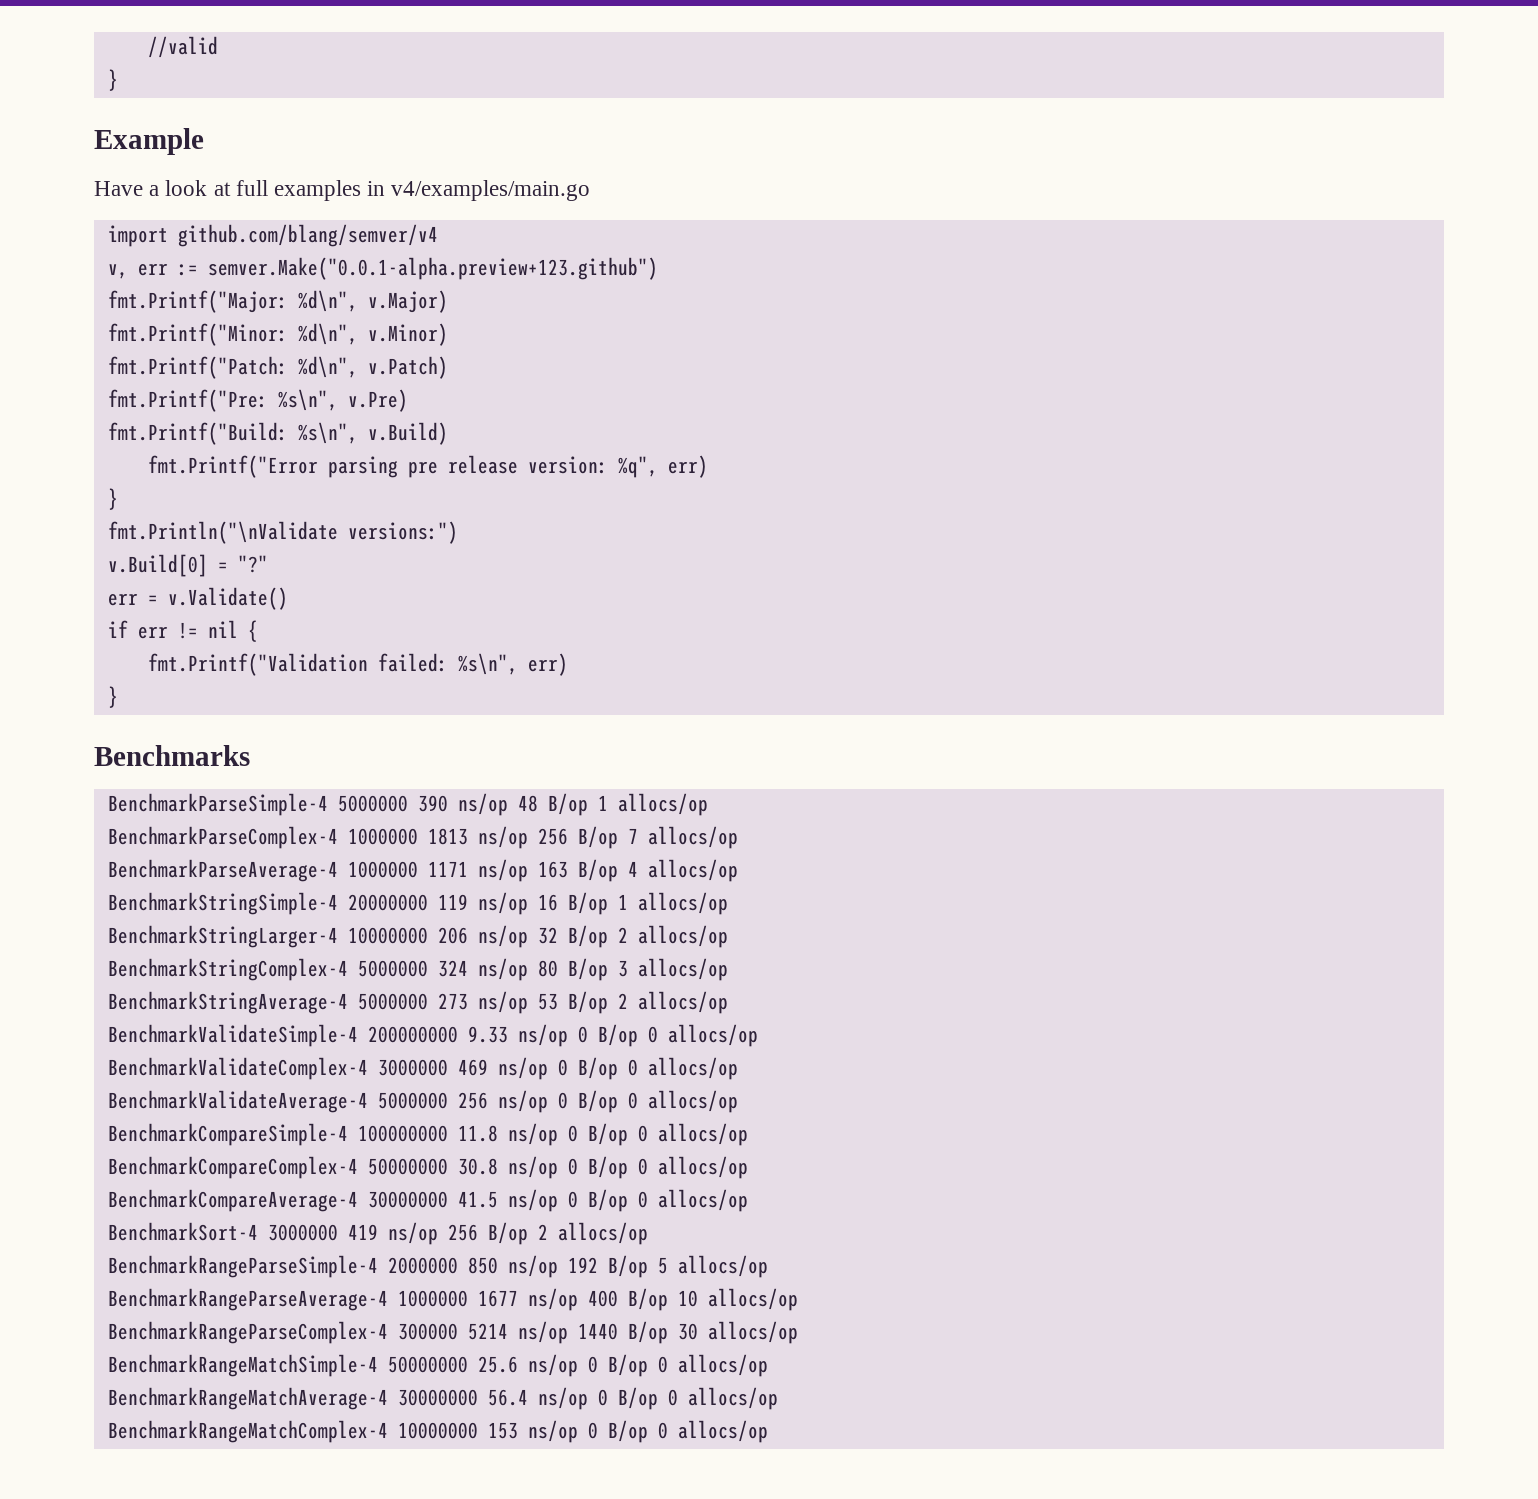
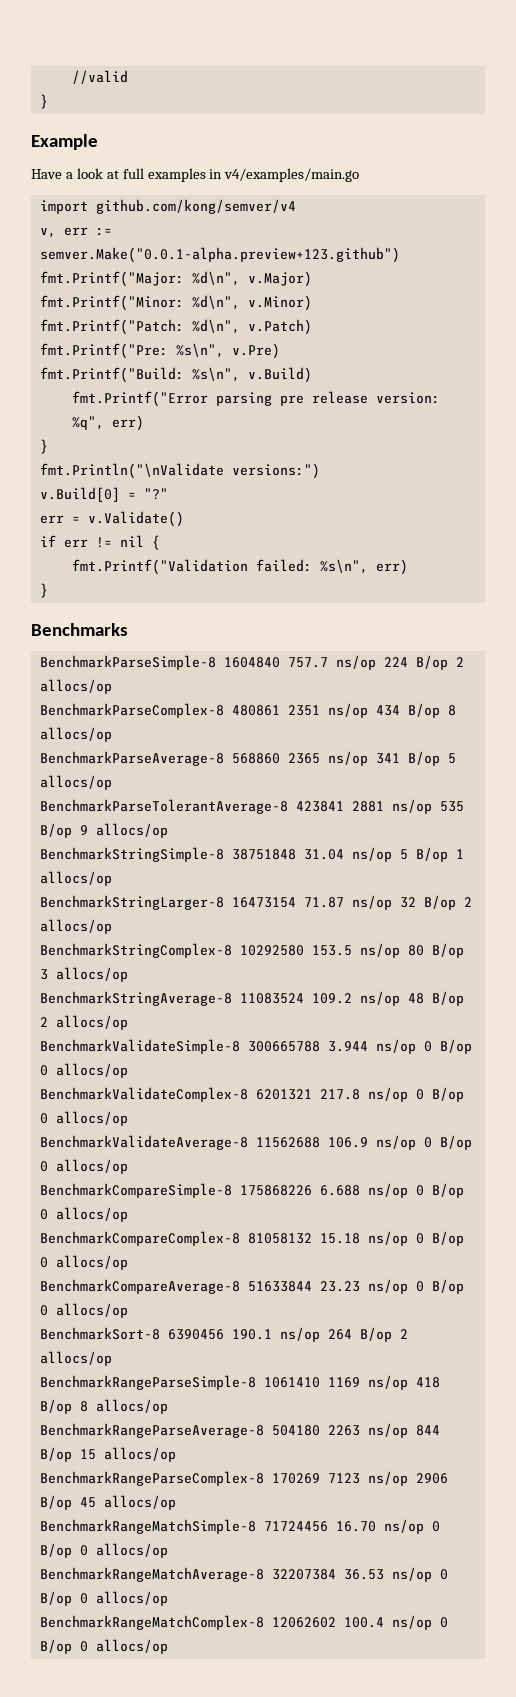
- import github.com/blang/semver/v4
+ import github.com/kong/semver/v4
- BenchmarkParseSimple-4 5000000 390 ns/op 48 B/op 1 allocs/op
- BenchmarkParseComplex-4 1000000 1813 ns/op 256 B/op 7 allocs/op
- BenchmarkParseAverage-4 1000000 1171 ns/op 163 B/op 4 allocs/op
- BenchmarkStringSimple-4 20000000 119 ns/op 16 B/op 1 allocs/op
- BenchmarkStringLarger-4 10000000 206 ns/op 32 B/op 2 allocs/op
+ BenchmarkParseSimple-8 1604840 757.7 ns/op 224 B/op 2 allocs/op
+ BenchmarkParseComplex-8 480861 2351 ns/op 434 B/op 8 allocs/op
+ BenchmarkParseAverage-8 568860 2365 ns/op 341 B/op 5 allocs/op
+ BenchmarkParseTolerantAverage-8 423841 2881 ns/op 535 B/op 9 allocs/op
+ BenchmarkStringSimple-8 38751848 31.04 ns/op 5 B/op 1 allocs/op
+ BenchmarkStringLarger-8 16473154 71.87 ns/op 32 B/op 2 allocs/op
- BenchmarkStringComplex-4 5000000 324 ns/op 80 B/op 3 allocs/op
+ BenchmarkStringComplex-8 10292580 153.5 ns/op 80 B/op 3 allocs/op
- BenchmarkStringAverage-4 5000000 273 ns/op 53 B/op 2 allocs/op
- BenchmarkValidateSimple-4 200000000 9.33 ns/op 0 B/op 0 allocs/op
- BenchmarkValidateComplex-4 3000000 469 ns/op 0 B/op 0 allocs/op
- BenchmarkValidateAverage-4 5000000 256 ns/op 0 B/op 0 allocs/op
- BenchmarkCompareSimple-4 100000000 11.8 ns/op 0 B/op 0 allocs/op
- BenchmarkCompareComplex-4 50000000 30.8 ns/op 0 B/op 0 allocs/op
- BenchmarkCompareAverage-4 30000000 41.5 ns/op 0 B/op 0 allocs/op
- BenchmarkSort-4 3000000 419 ns/op 256 B/op 2 allocs/op
- BenchmarkRangeParseSimple-4 2000000 850 ns/op 192 B/op 5 allocs/op
- BenchmarkRangeParseAverage-4 1000000 1677 ns/op 400 B/op 10 allocs/op
- BenchmarkRangeParseComplex-4 300000 5214 ns/op 1440 B/op 30 allocs/op
- BenchmarkRangeMatchSimple-4 50000000 25.6 ns/op 0 B/op 0 allocs/op
- BenchmarkRangeMatchAverage-4 30000000 56.4 ns/op 0 B/op 0 allocs/op
- BenchmarkRangeMatchComplex-4 10000000 153 ns/op 0 B/op 0 allocs/op
+ BenchmarkStringAverage-8 11083524 109.2 ns/op 48 B/op 2 allocs/op
+ BenchmarkValidateSimple-8 300665788 3.944 ns/op 0 B/op 0 allocs/op
+ BenchmarkValidateComplex-8 6201321 217.8 ns/op 0 B/op 0 allocs/op
+ BenchmarkValidateAverage-8 11562688 106.9 ns/op 0 B/op 0 allocs/op
+ BenchmarkCompareSimple-8 175868226 6.688 ns/op 0 B/op 0 allocs/op
+ BenchmarkCompareComplex-8 81058132 15.18 ns/op 0 B/op 0 allocs/op
+ BenchmarkCompareAverage-8 51633844 23.23 ns/op 0 B/op 0 allocs/op
+ BenchmarkSort-8 6390456 190.1 ns/op 264 B/op 2 allocs/op
+ BenchmarkRangeParseSimple-8 1061410 1169 ns/op 418 B/op 8 allocs/op
+ BenchmarkRangeParseAverage-8 504180 2263 ns/op 844 B/op 15 allocs/op
+ BenchmarkRangeParseComplex-8 170269 7123 ns/op 2906 B/op 45 allocs/op
+ BenchmarkRangeMatchSimple-8 71724456 16.70 ns/op 0 B/op 0 allocs/op
+ BenchmarkRangeMatchAverage-8 32207384 36.53 ns/op 0 B/op 0 allocs/op
+ BenchmarkRangeMatchComplex-8 12062602 100.4 ns/op 0 B/op 0 allocs/op

